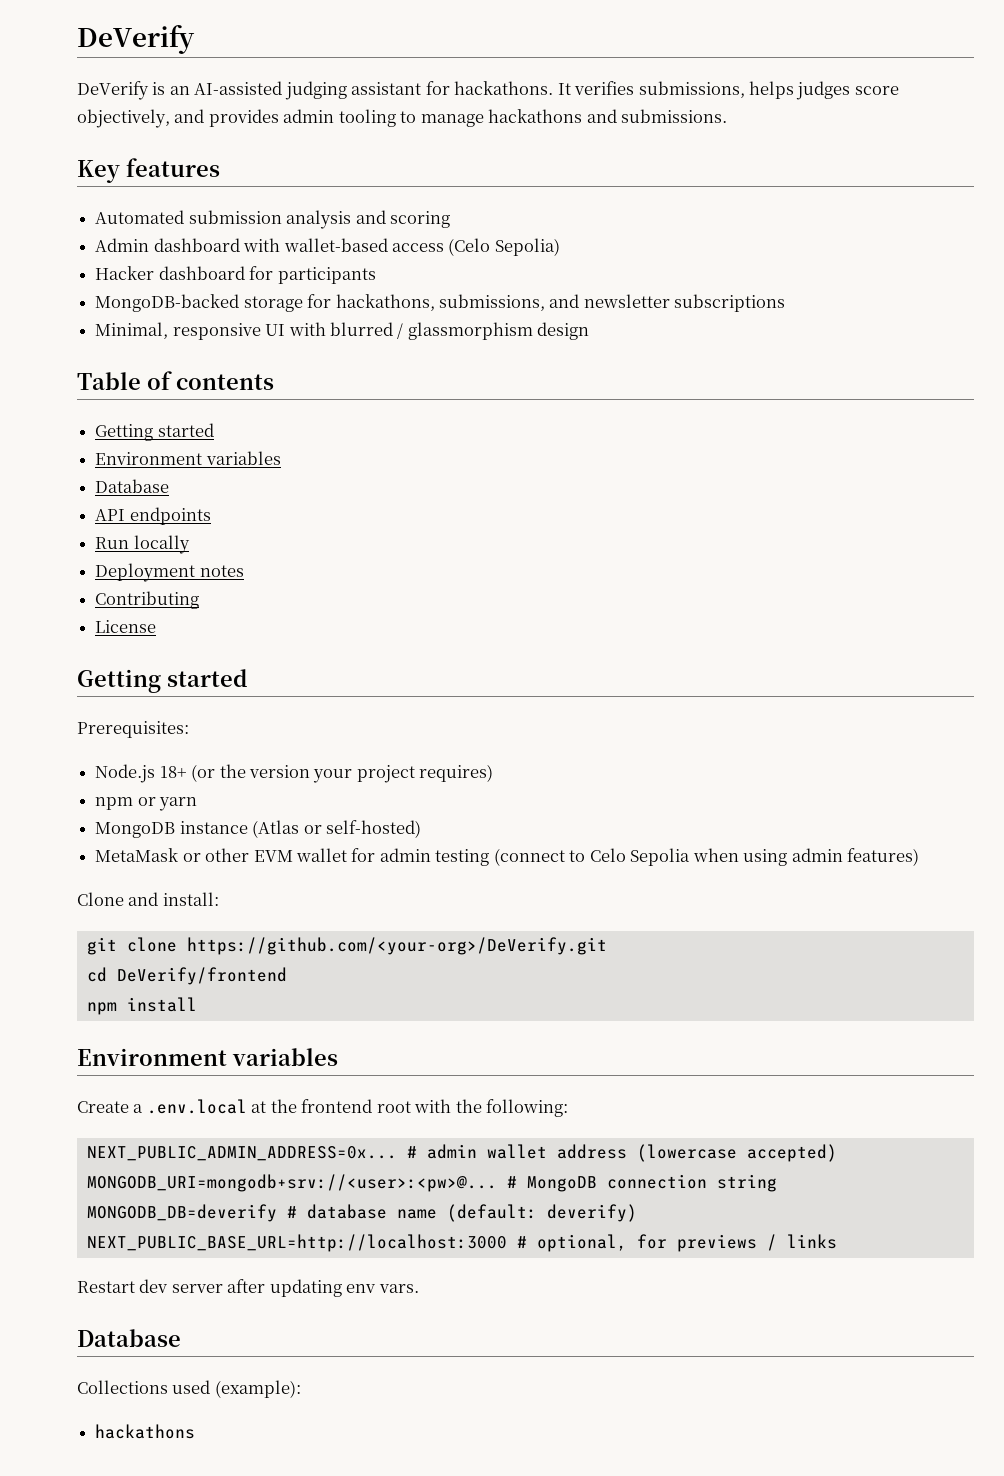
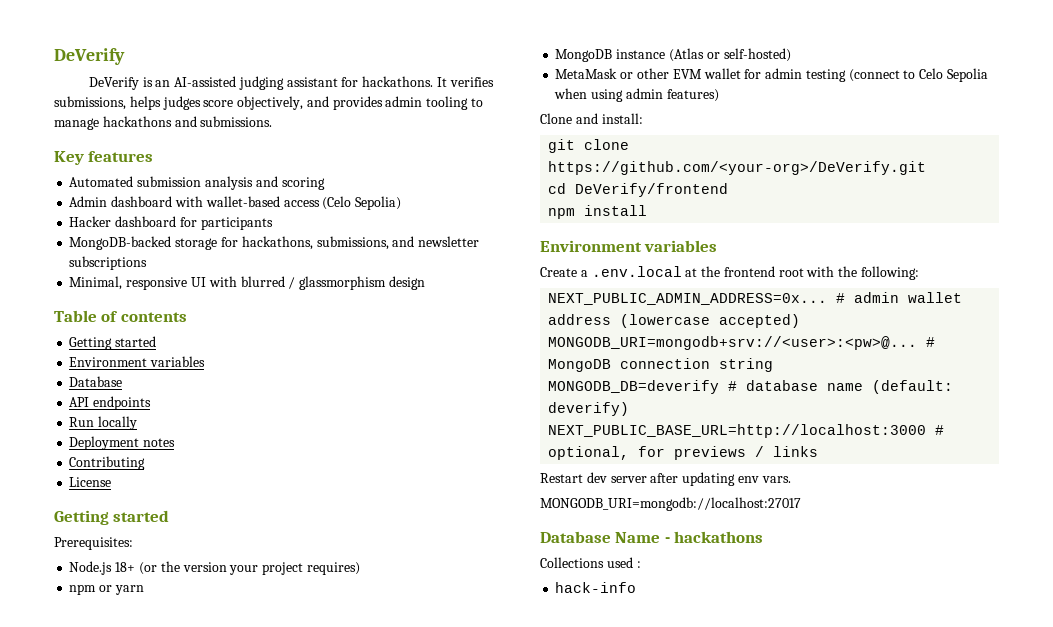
  Restart dev server after updating env vars.
- Database
+ MONGODB_URI=mongodb://localhost:27017
+ Database Name - hackathons
- Collections used (example):
- hackathons
+ Collections used :
+ hack-info

